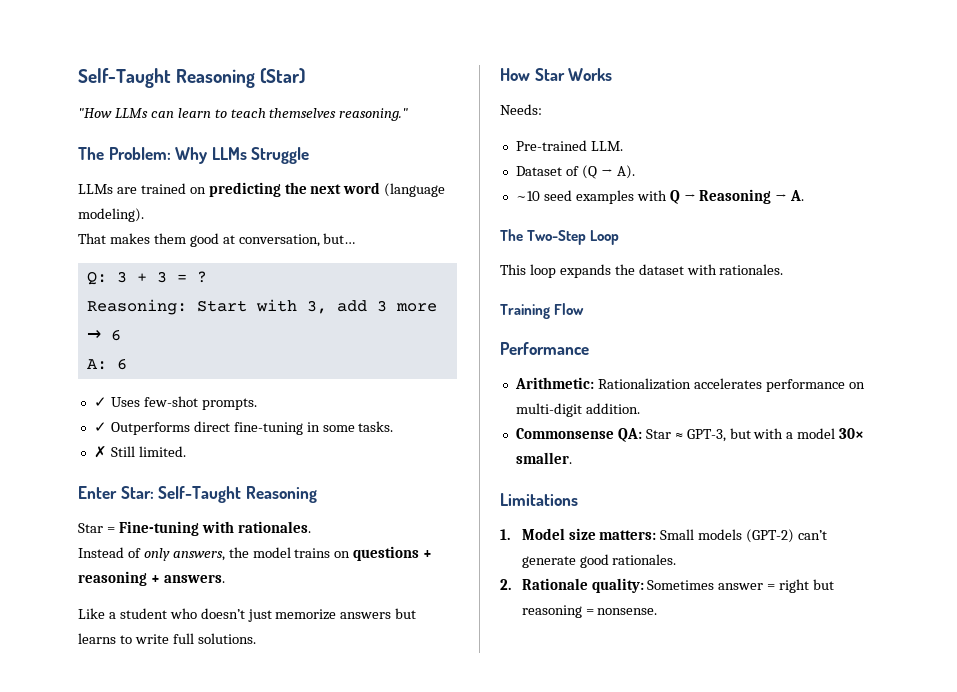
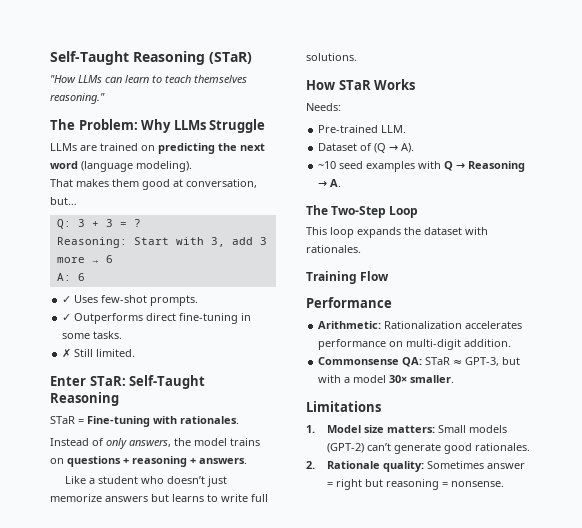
- Self-Taught Reasoning (Star)
+ Self-Taught Reasoning (STaR)
- Enter Star: Self-Taught Reasoning
+ Enter STaR: Self-Taught Reasoning
- Star = Fine-tuning with rationales.
+ STaR = Fine-tuning with rationales.
- How Star Works
+ How STaR Works
- Commonsense QA: Star ≈ GPT-3, but with a model 30× smaller.
+ Commonsense QA: STaR ≈ GPT-3, but with a model 30× smaller.

